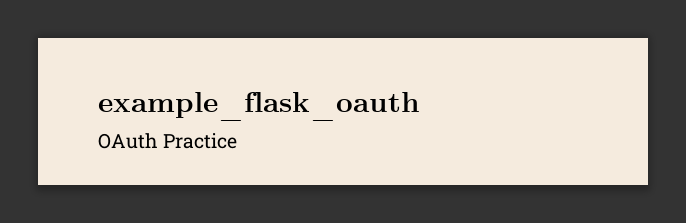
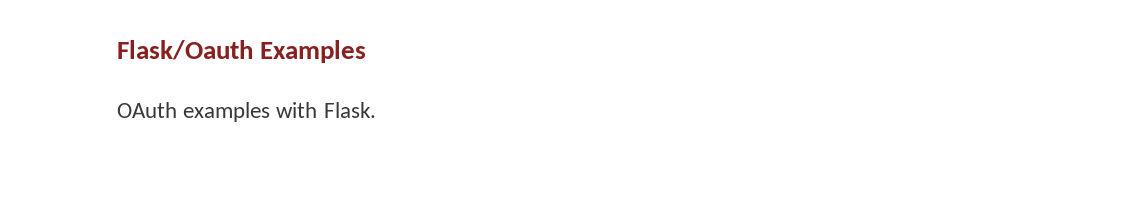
- example_flask_oauth
+ Flask/Oauth Examples
- OAuth Practice
+ OAuth examples with Flask.

